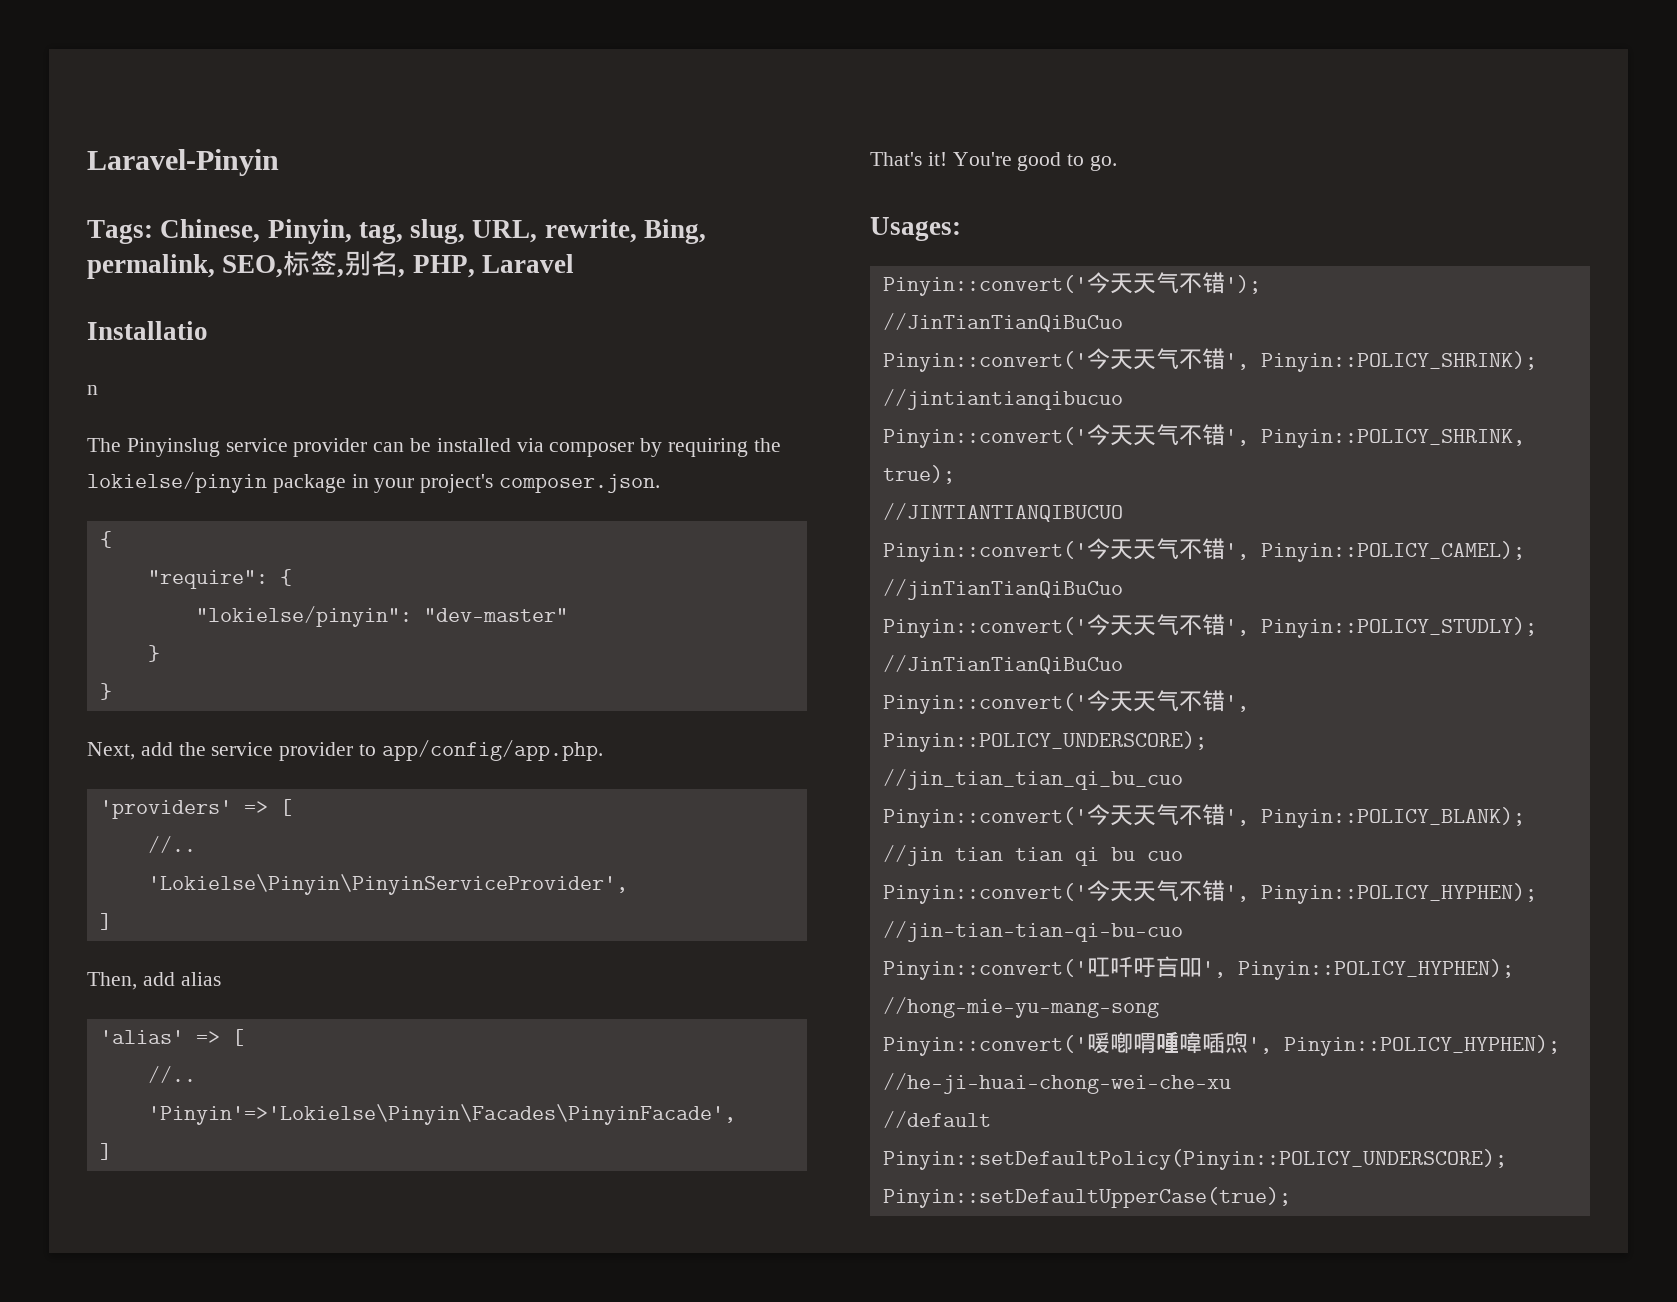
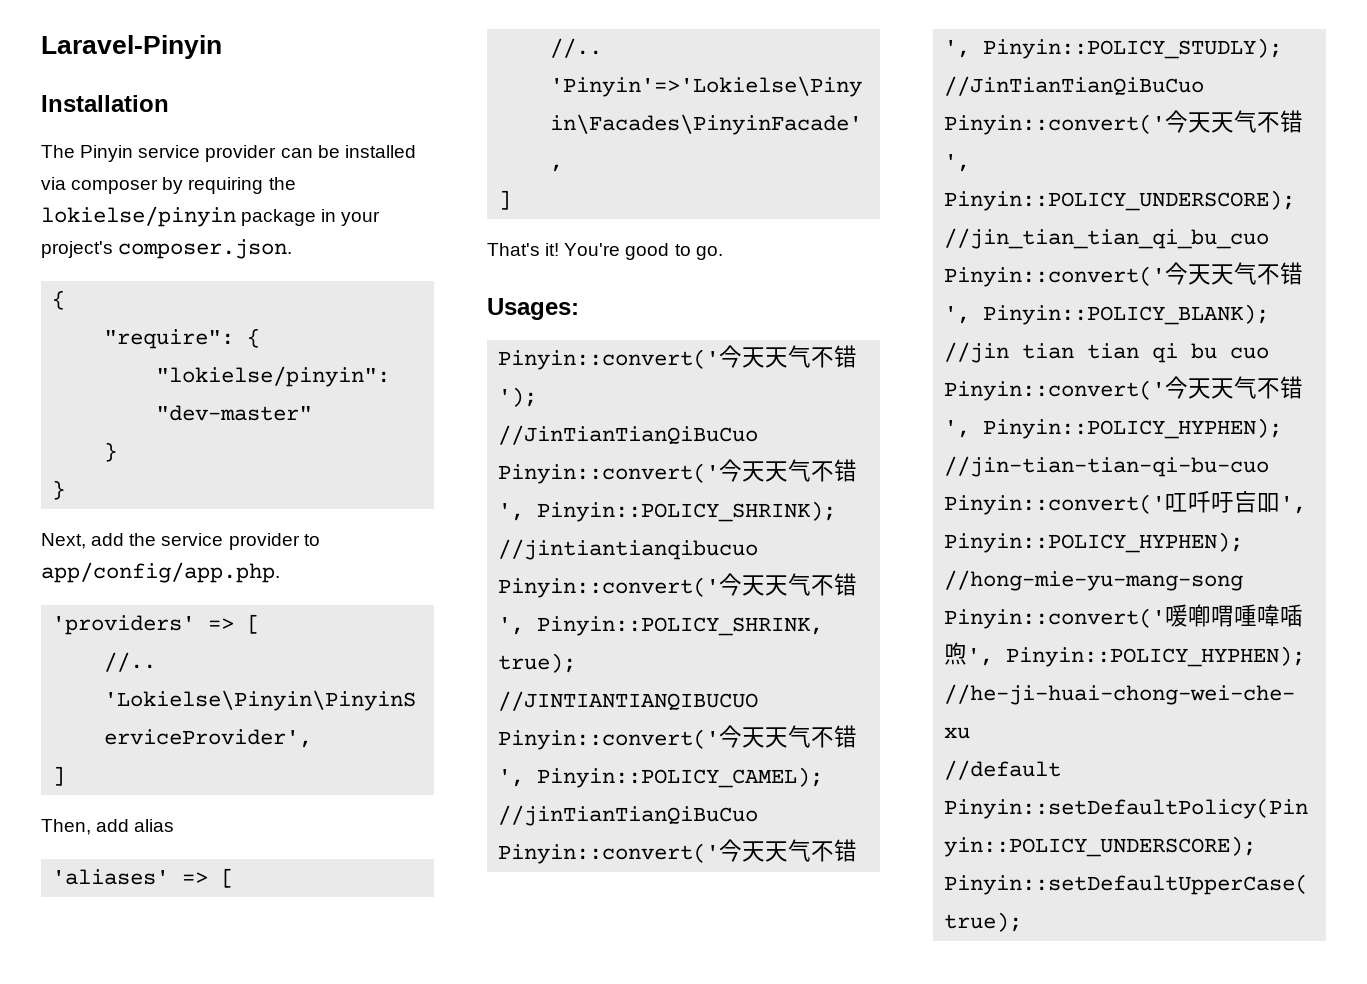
- Tags: Chinese, Pinyin, tag, slug, URL, rewrite, Bing, permalink, SEO,标签,别名, PHP, Laravel
- Installatio
- n
+ Installation
- The Pinyinslug service provider can be installed via composer by requiring the lokielse/pinyin package in your project's composer.json.
+ The Pinyin service provider can be installed via composer by requiring the lokielse/pinyin package in your project's composer.json.
- 'alias' => [
+ 'aliases' => [

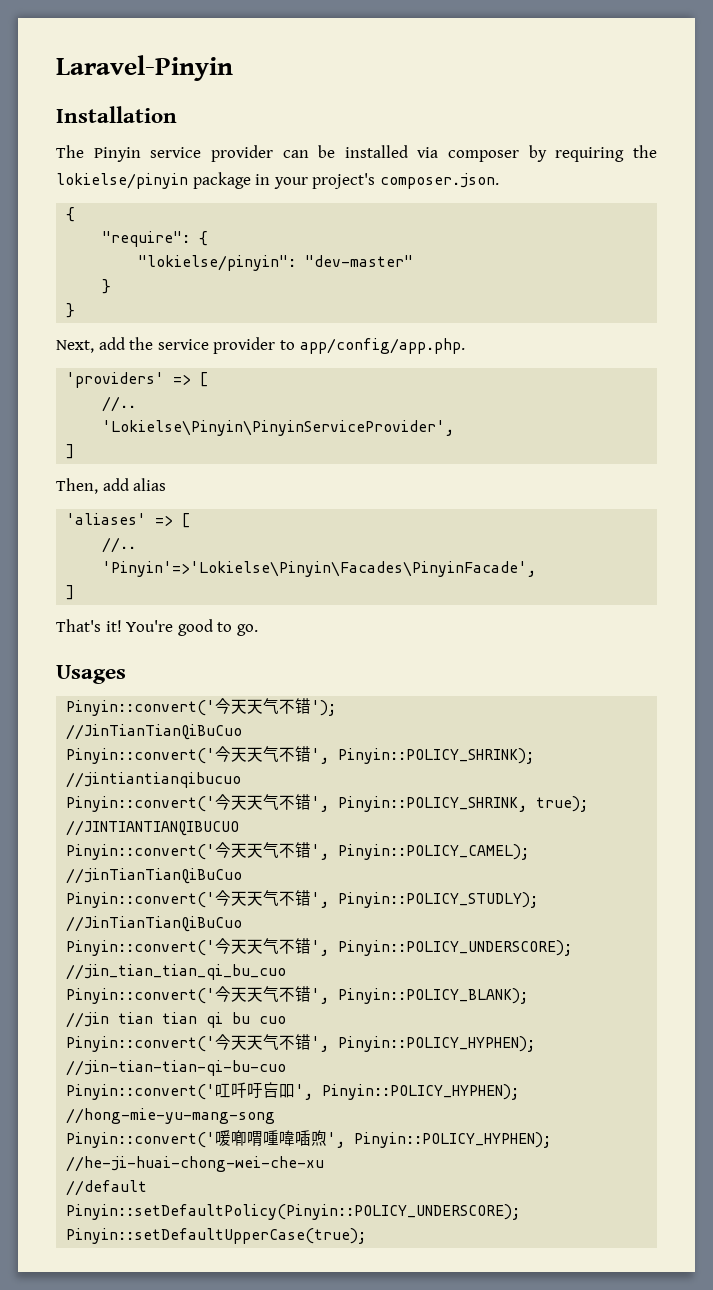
- Usages:
+ Usages

